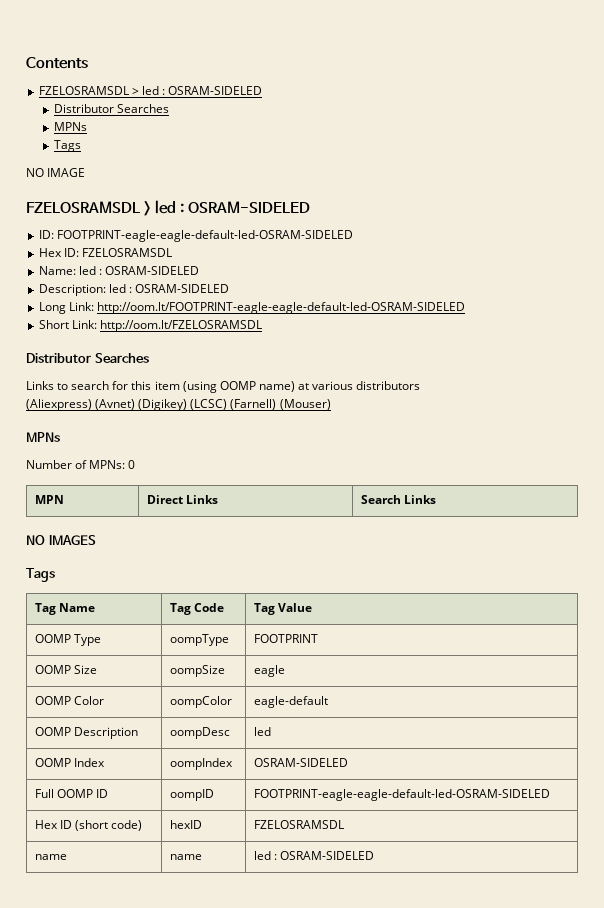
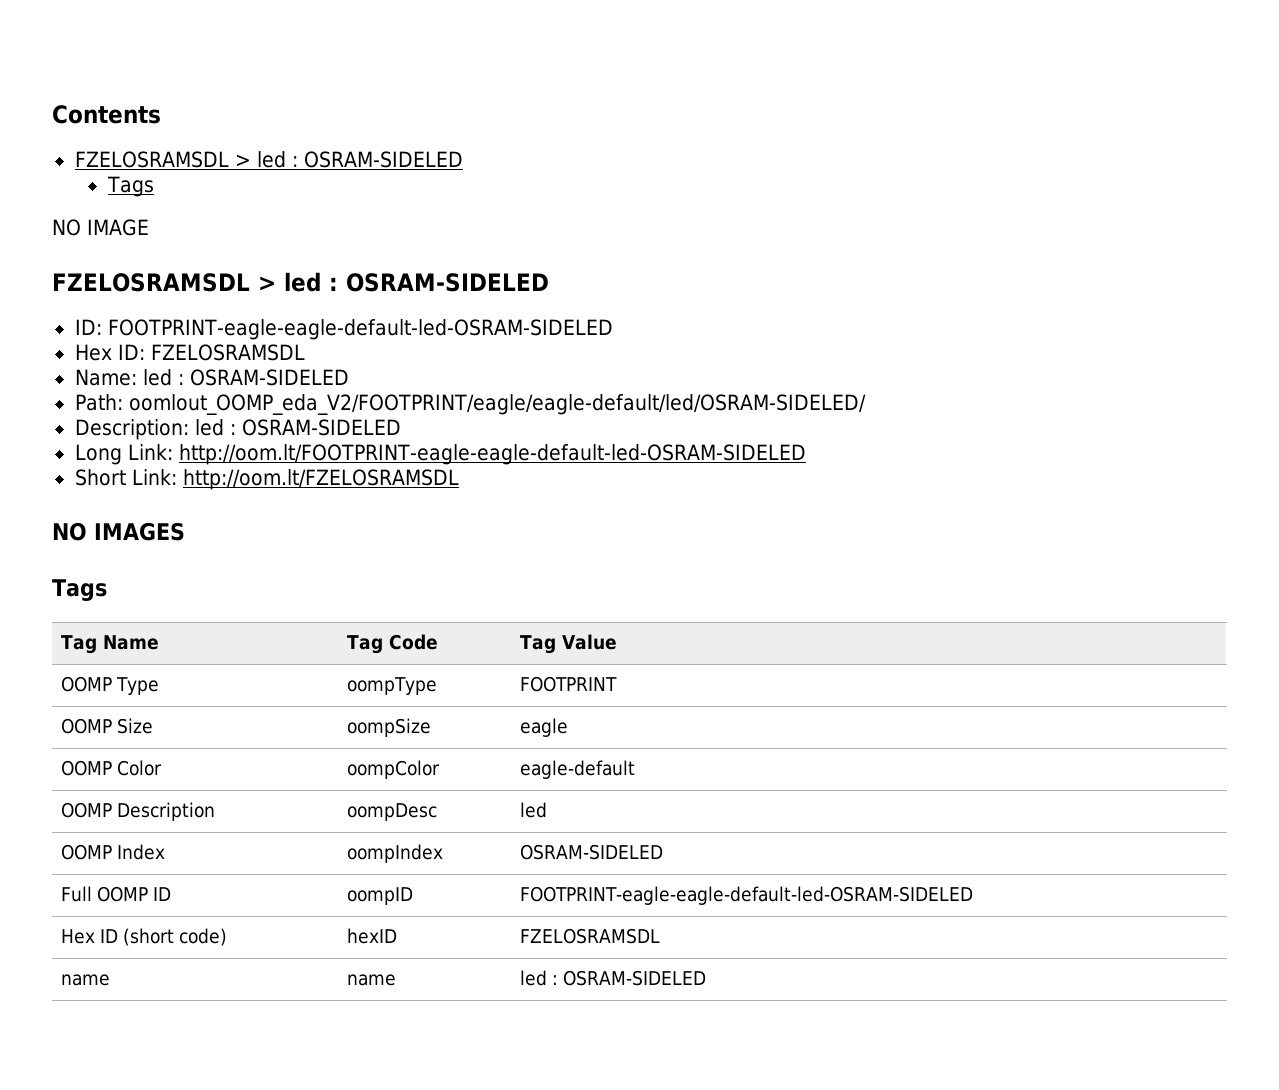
  Contents
  FZELOSRAMSDL > led : OSRAM-SIDELED
- Distributor Searches
- MPNs
+ Path: oomlout_OOMP_eda_V2/FOOTPRINT/eagle/eagle-default/led/OSRAM-SIDELED/
  Short Link: http://oom.lt/FZELOSRAMSDL
- Distributor Searches
- Links to search for this item (using OOMP name) at various distributors
- (Aliexpress) (Avnet) (Digikey) (LCSC) (Farnell) (Mouser)
- MPNs
- Number of MPNs: 0
- MPN | Direct Links | Search Links

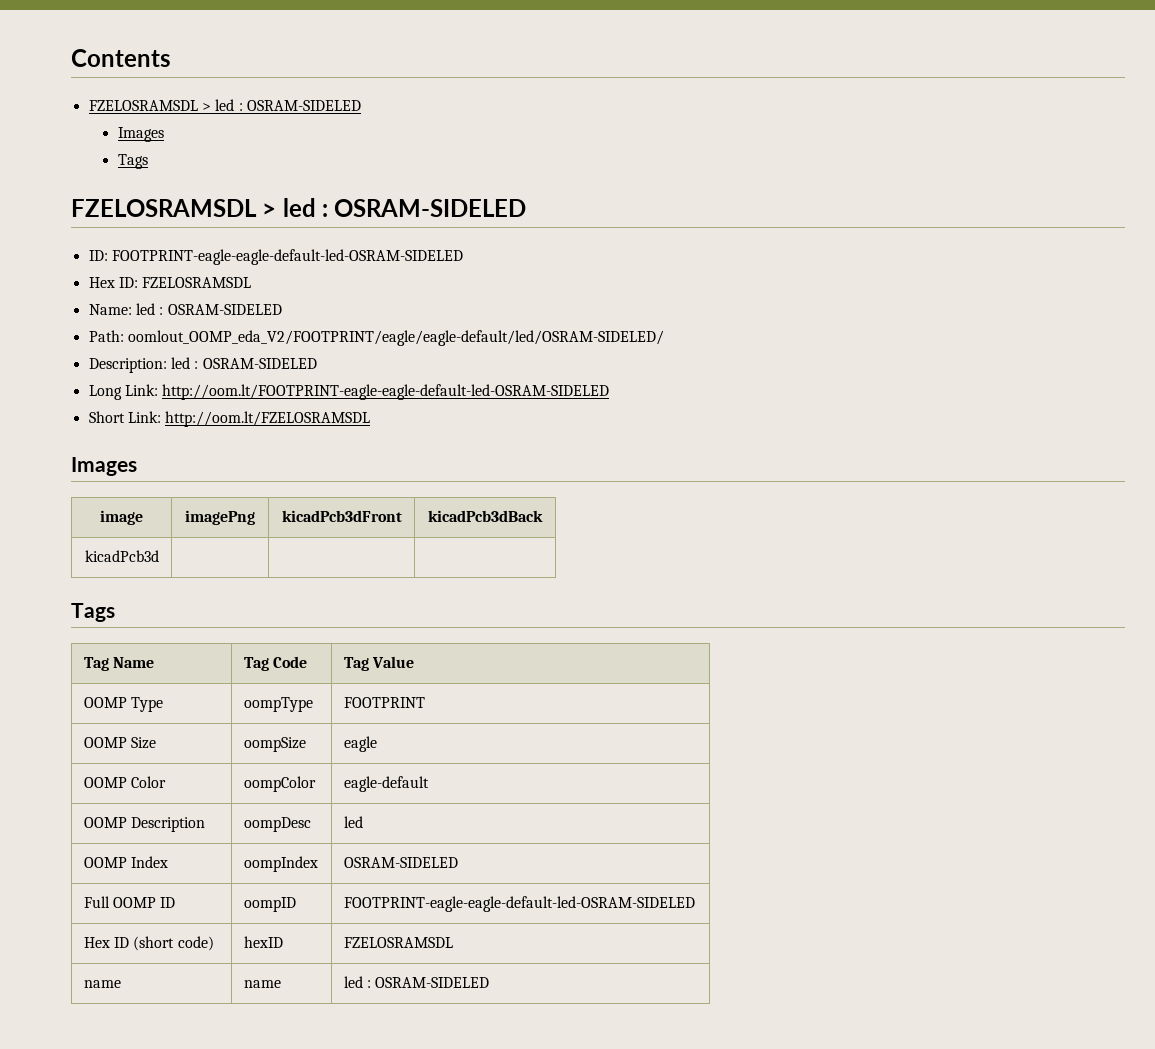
  Contents
  FZELOSRAMSDL > led : OSRAM-SIDELED
+ Images
  Tags
- NO IMAGE
  Short Link: http://oom.lt/FZELOSRAMSDL
- NO IMAGES
+ Images
+ image | imagePng | kicadPcb3dFront | kicadPcb3dBack
+ kicadPcb3d | | |

